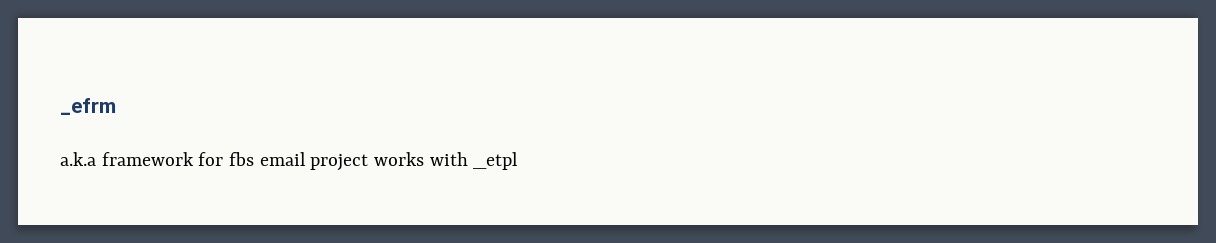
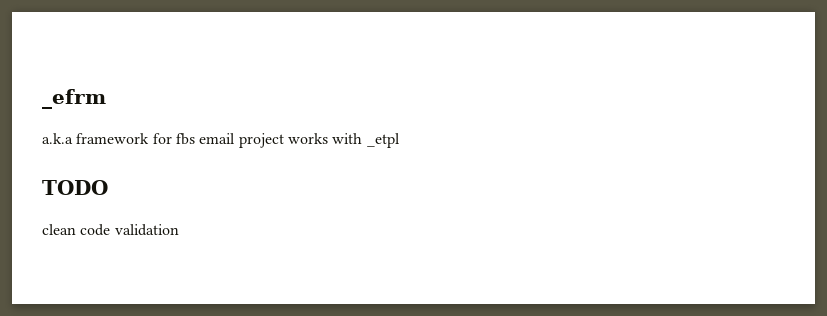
+ TODO
+ clean code validation

